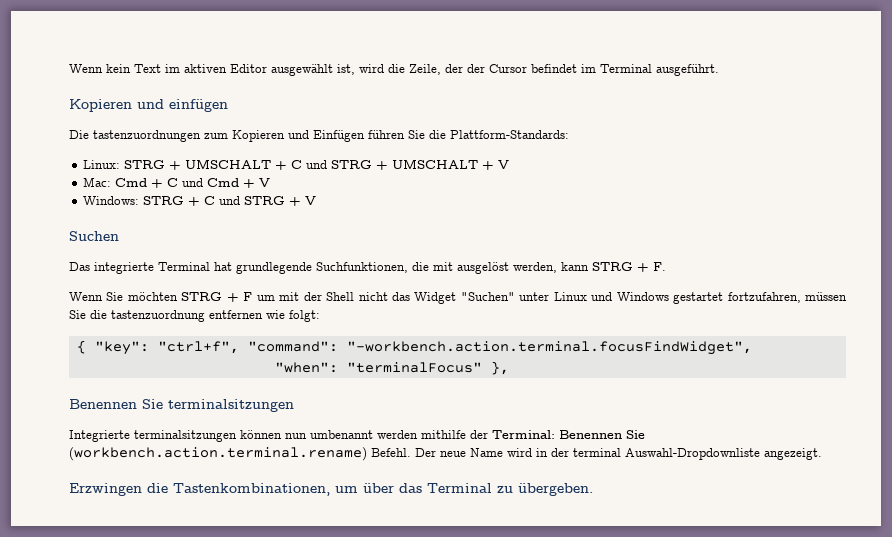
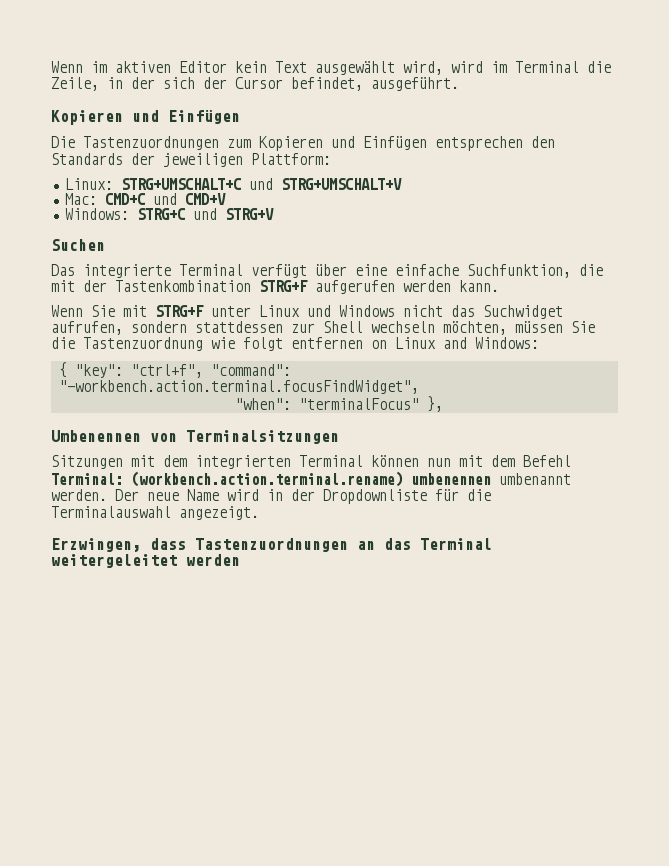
- Wenn kein Text im aktiven Editor ausgewählt ist, wird die Zeile, der der Cursor befindet im Terminal ausgeführt.
- Kopieren und einfügen
+ Wenn im aktiven Editor kein Text ausgewählt wird, wird im Terminal die Zeile, in der sich der Cursor befindet, ausgeführt.
+ Kopieren und Einfügen
- Die tastenzuordnungen zum Kopieren und Einfügen führen Sie die Plattform-Standards:
- Linux: STRG + UMSCHALT + C und STRG + UMSCHALT + V
- Mac: Cmd + C und Cmd + V
- Windows: STRG + C und STRG + V
+ Die Tastenzuordnungen zum Kopieren und Einfügen entsprechen den Standards der jeweiligen Plattform:
+ Linux: STRG+UMSCHALT+C und STRG+UMSCHALT+V
+ Mac: CMD+C und CMD+V
+ Windows: STRG+C und STRG+V
  Suchen
- Das integrierte Terminal hat grundlegende Suchfunktionen, die mit ausgelöst werden, kann STRG + F.
- Wenn Sie möchten STRG + F um mit der Shell nicht das Widget "Suchen" unter Linux und Windows gestartet fortzufahren, müssen Sie die tastenzuordnung entfernen wie folgt:
+ Das integrierte Terminal verfügt über eine einfache Suchfunktion, die mit der Tastenkombination STRG+F aufgerufen werden kann.
+ Wenn Sie mit STRG+F unter Linux und Windows nicht das Suchwidget aufrufen, sondern stattdessen zur Shell wechseln möchten, müssen Sie die Tastenzuordnung wie folgt entfernen on Linux and Windows:
- Benennen Sie terminalsitzungen
- Integrierte terminalsitzungen können nun umbenannt werden mithilfe der Terminal: Benennen Sie (workbench.action.terminal.rename) Befehl.
+ Umbenennen von Terminalsitzungen
+ Sitzungen mit dem integrierten Terminal können nun mit dem Befehl Terminal: (workbench.action.terminal.rename) umbenennen umbenannt werden.
- Der neue Name wird in der terminal Auswahl-Dropdownliste angezeigt.
- Erzwingen die Tastenkombinationen, um über das Terminal zu übergeben.
+ Der neue Name wird in der Dropdownliste für die Terminalauswahl angezeigt.
+ Erzwingen, dass Tastenzuordnungen an das Terminal weitergeleitet werden

